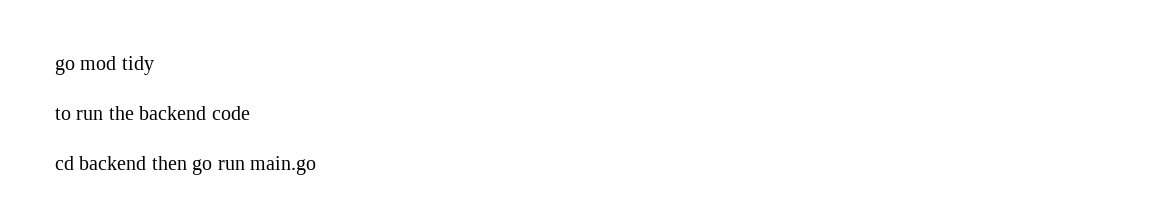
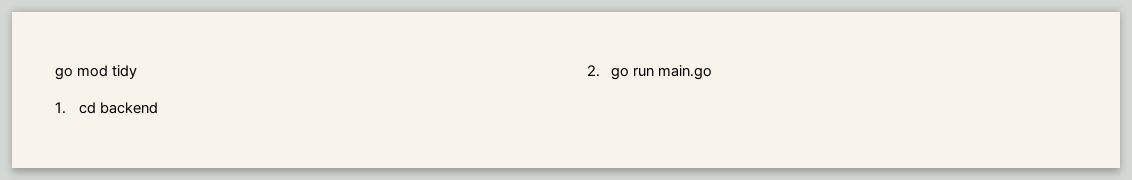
- to run the backend code
- cd backend then go run main.go
+ 1. cd backend
+ 2. go run main.go

